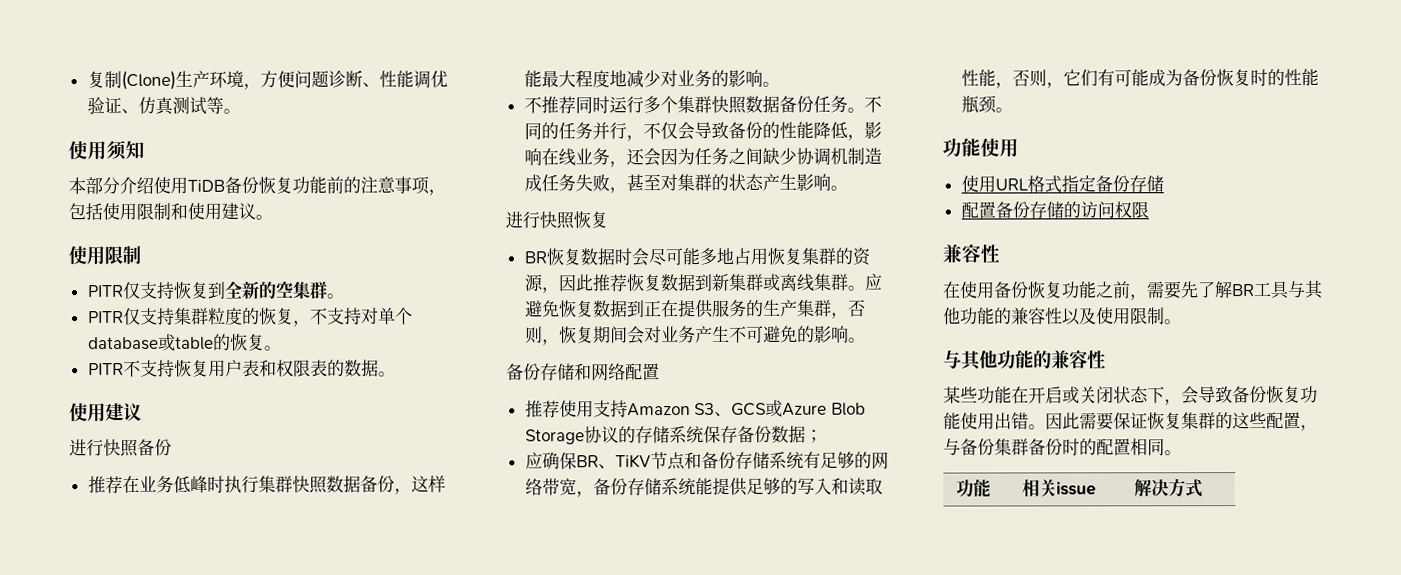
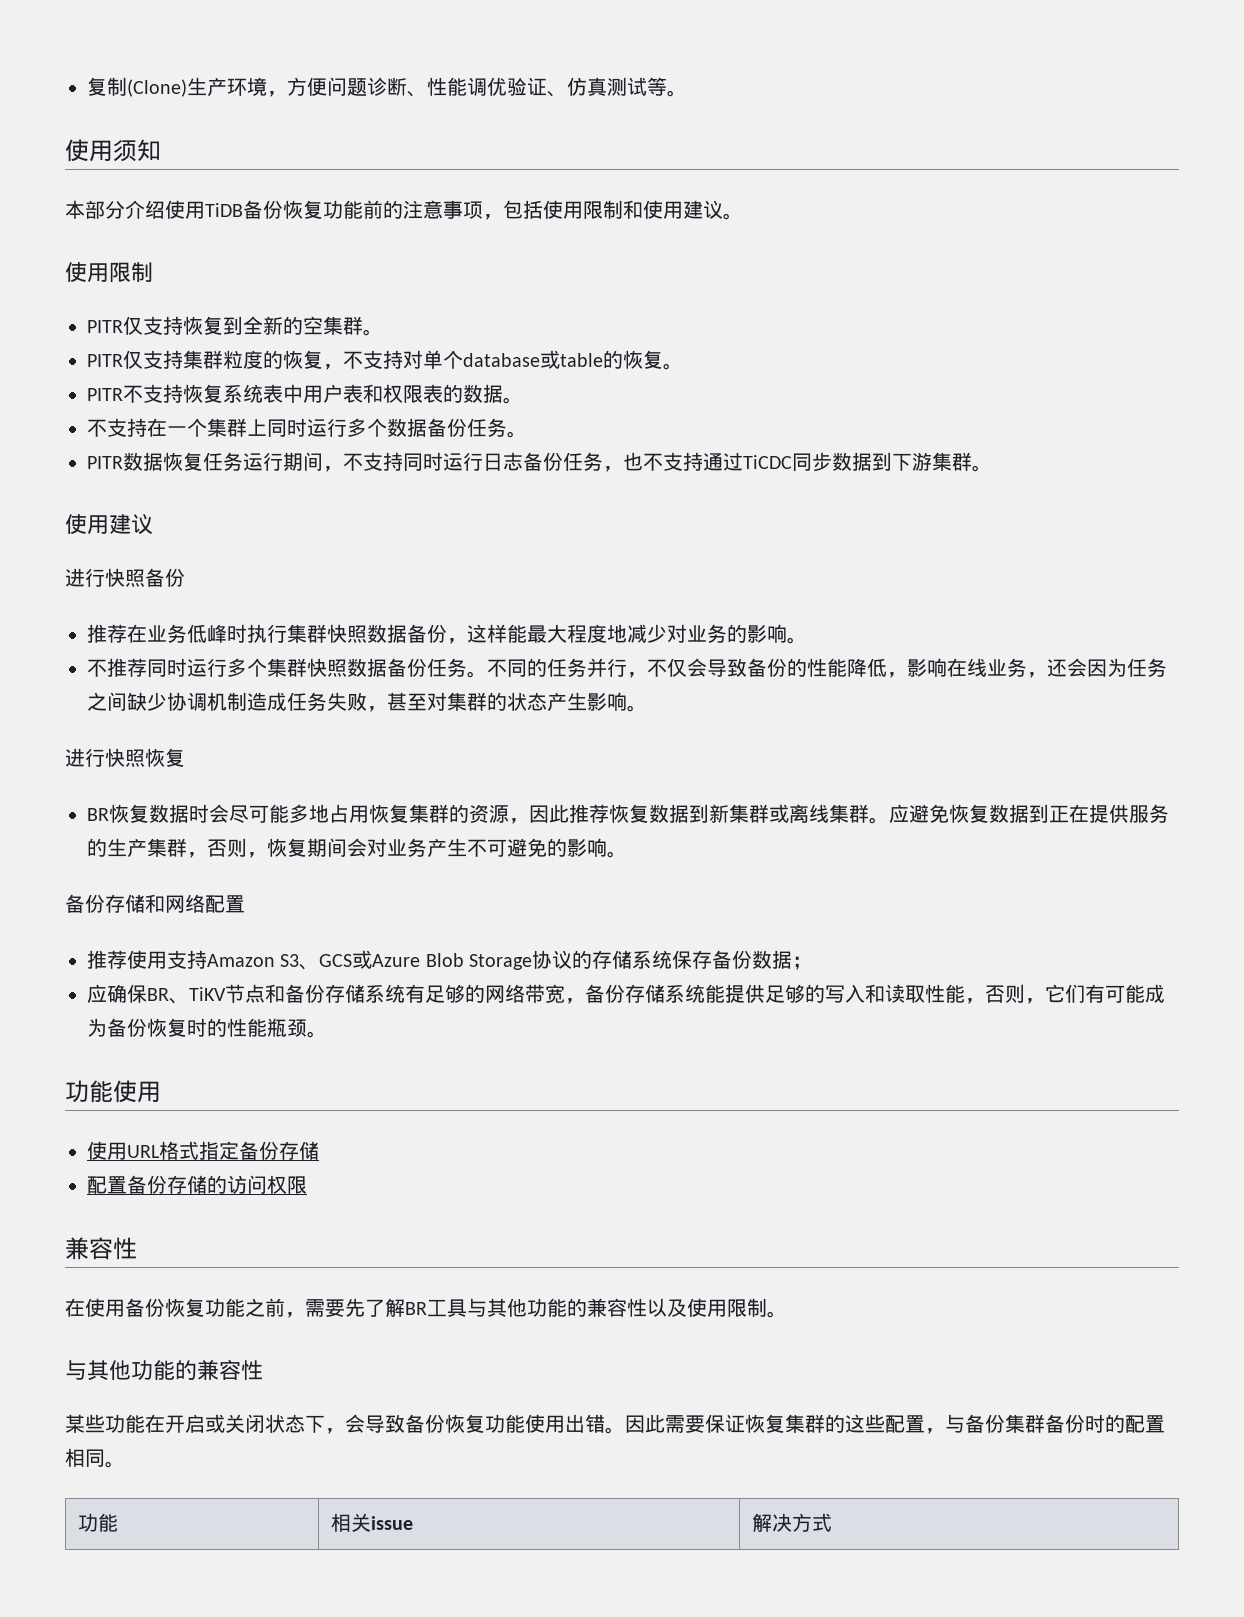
- PITR不支持恢复用户表和权限表的数据。
+ PITR不支持恢复系统表中用户表和权限表的数据。
+ 不支持在一个集群上同时运行多个数据备份任务。
+ PITR数据恢复任务运行期间，不支持同时运行日志备份任务，也不支持通过TiCDC同步数据到下游集群。

